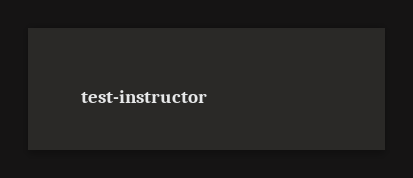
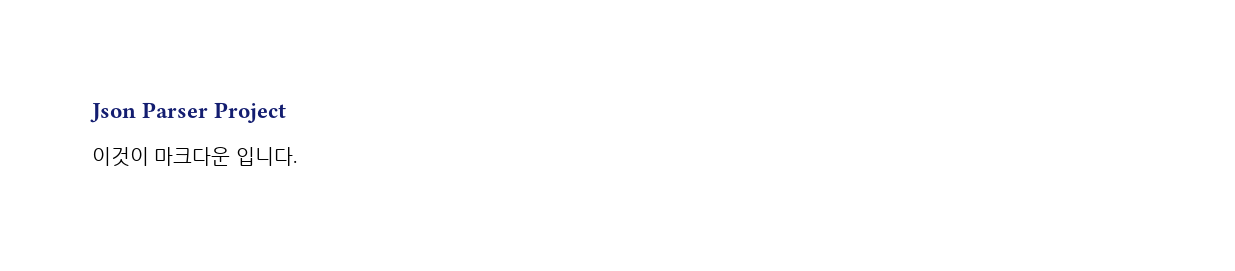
- test-instructor
+ Json Parser Project
+ 이것이 마크다운 입니다.

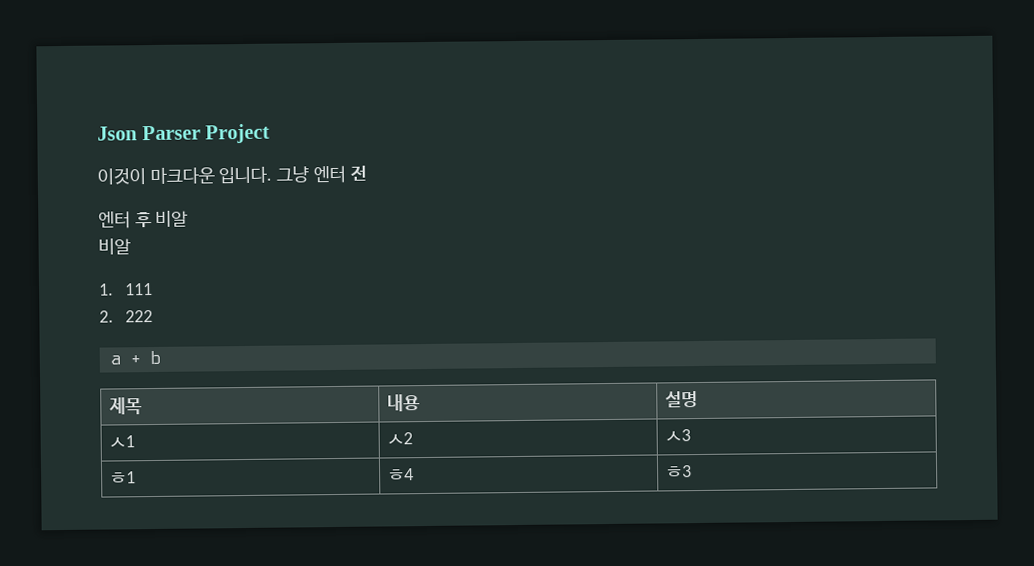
+ 그냥 엔터 전
+ 엔터 후 비알
+ 비알
+ 1. 111
+ 2. 222
+ a + b
+ 제목 | 내용 | 설명
+ ㅅ1 | ㅅ2 | ㅅ3
+ ㅎ1 | ㅎ4 | ㅎ3

